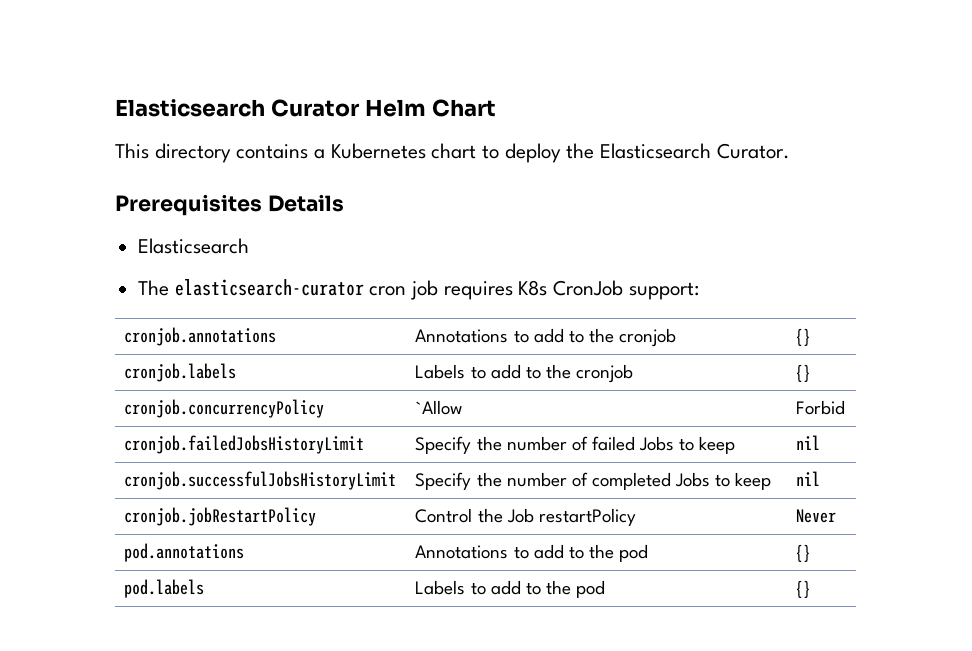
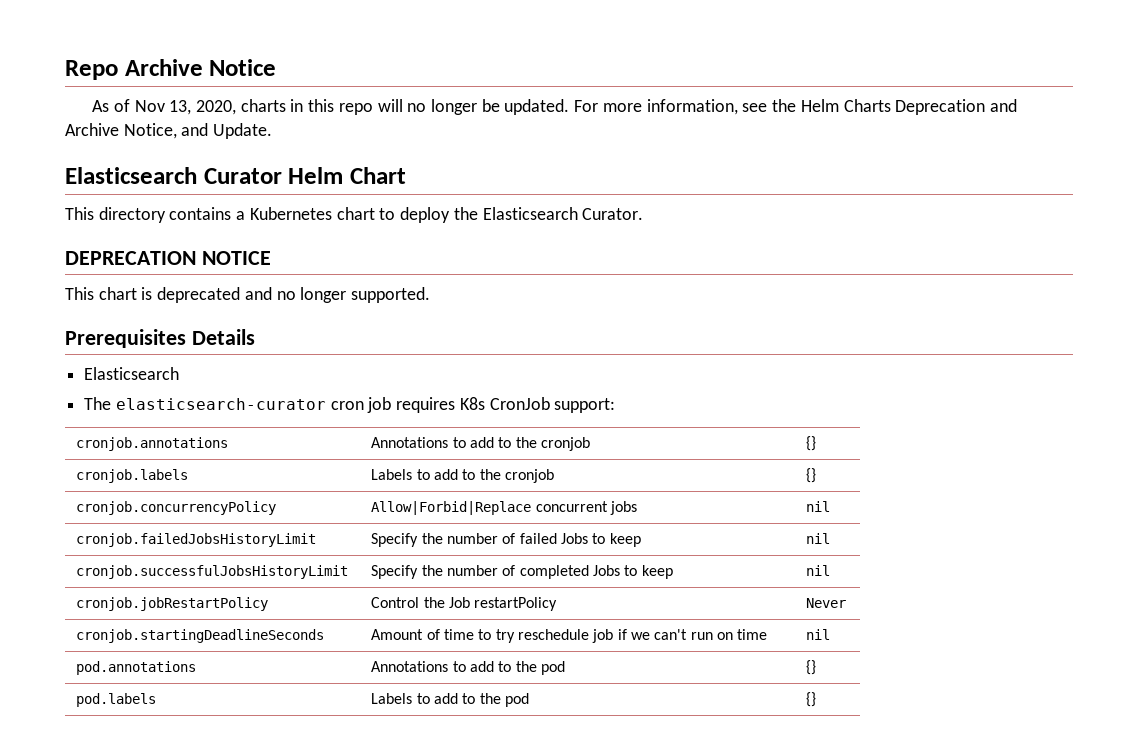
+ Repo Archive Notice
+ As of Nov 13, 2020, charts in this repo will no longer be updated. For more information, see the Helm Charts Deprecation and Archive Notice, and Update.
+ DEPRECATION NOTICE
+ This chart is deprecated and no longer supported.
- cronjob.concurrencyPolicy | `Allow | Forbid
+ cronjob.concurrencyPolicy | Allow|Forbid|Replace concurrent jobs | nil
+ cronjob.startingDeadlineSeconds | Amount of time to try reschedule job if we can't run on time | nil

